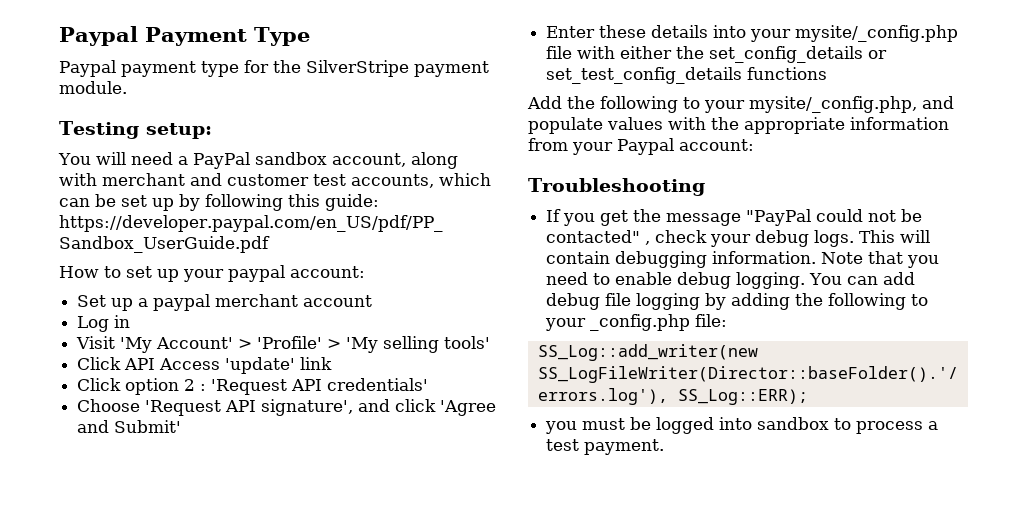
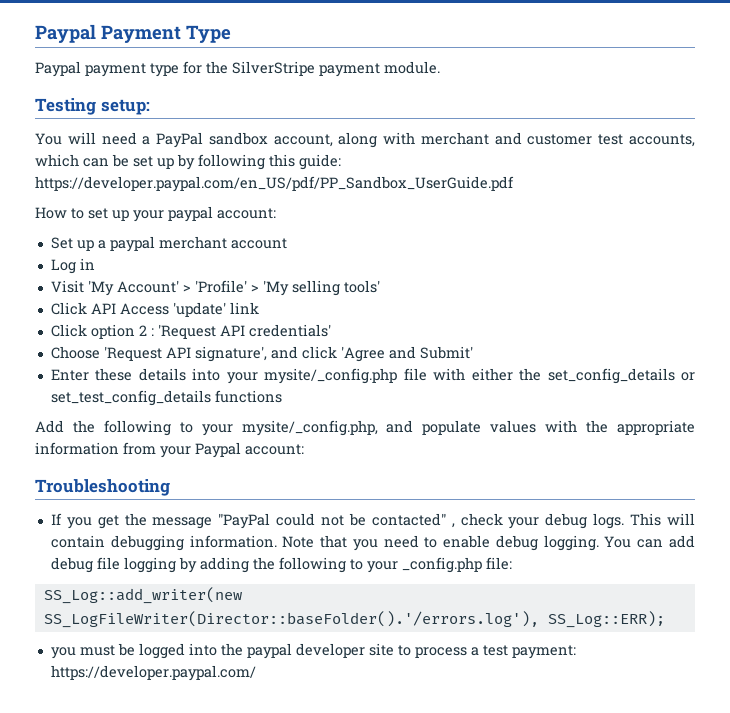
- you must be logged into sandbox to process a test payment.
+ you must be logged into the paypal developer site to process a test payment: https://developer.paypal.com/

